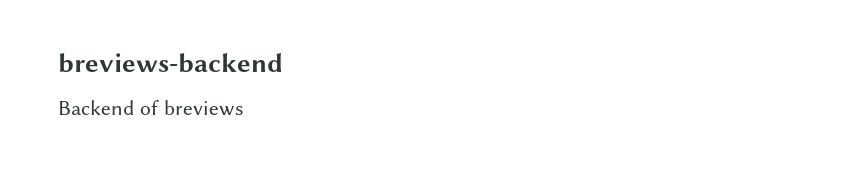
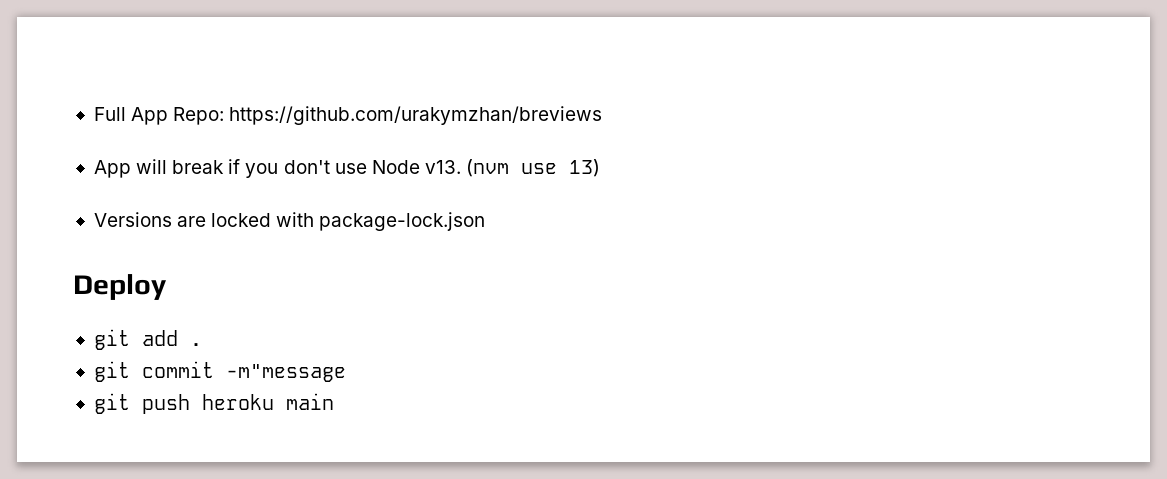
- breviews-backend
- Backend of breviews
+ Full App Repo: https://github.com/urakymzhan/breviews
+ App will break if you don't use Node v13. (nvm use 13)
+ Versions are locked with package-lock.json
+ Deploy
+ git add .
+ git commit -m"message
+ git push heroku main

